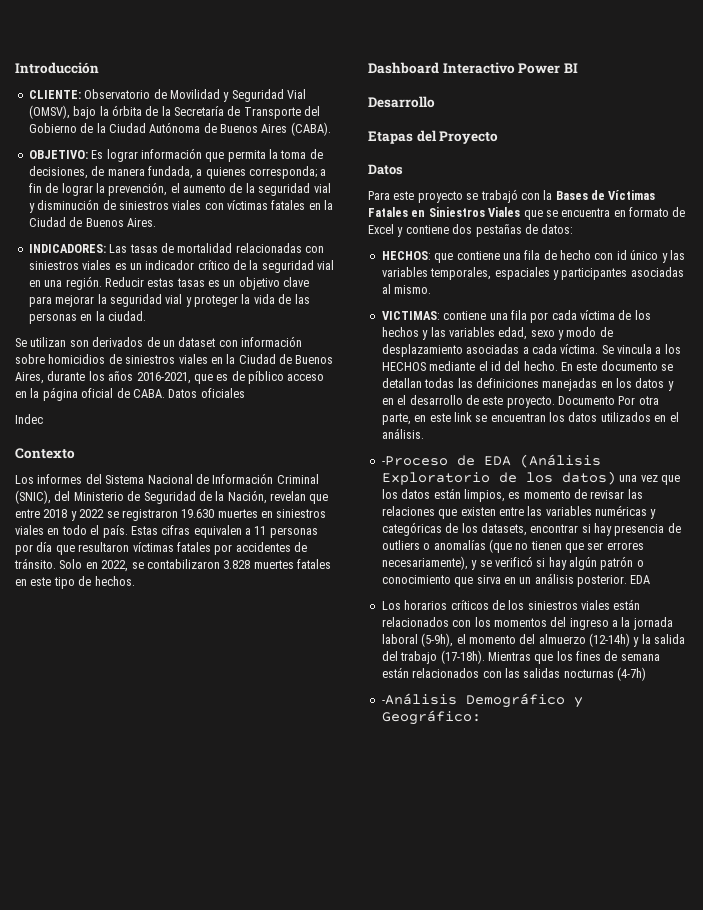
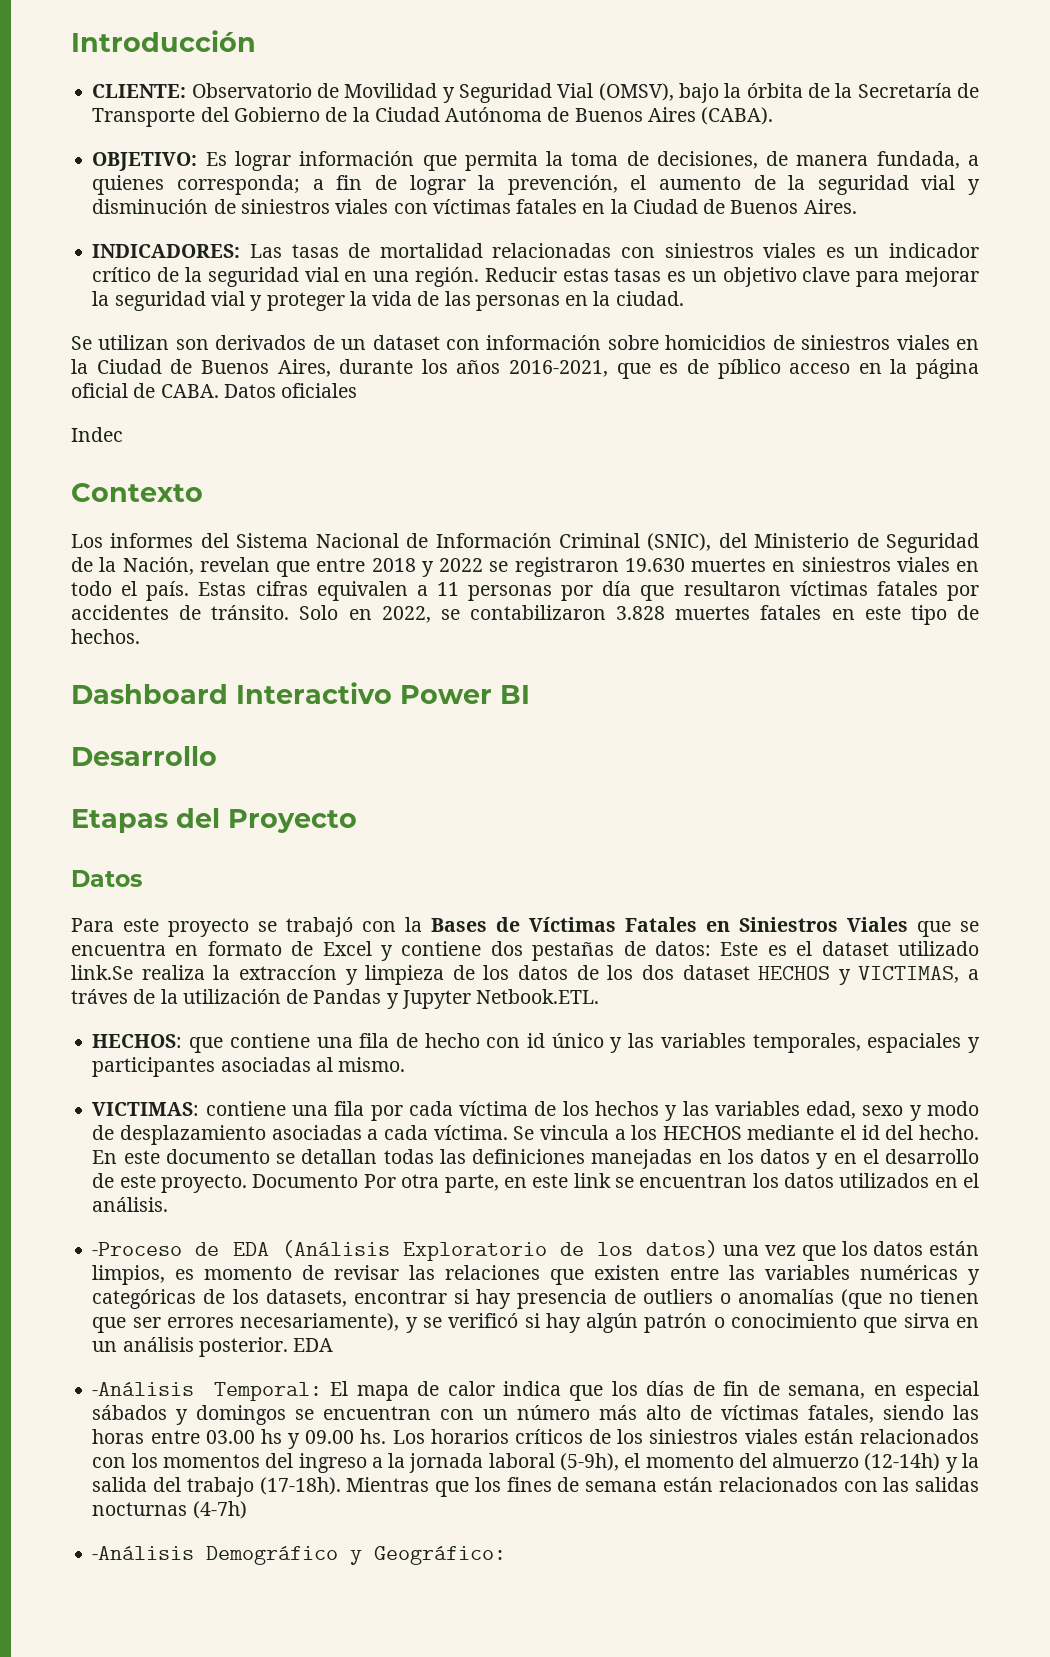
- Para este proyecto se trabajó con la Bases de Víctimas Fatales en Siniestros Viales que se encuentra en formato de Excel y contiene dos pestañas de datos:
+ Para este proyecto se trabajó con la Bases de Víctimas Fatales en Siniestros Viales que se encuentra en formato de Excel y contiene dos pestañas de datos: Este es el dataset utilizado link.Se realiza la extraccíon y limpieza de los datos de los dos dataset HECHOS y VICTIMAS, a tráves de la utilización de Pandas y Jupyter Netbook.ETL.
+ -Análisis Temporal: El mapa de calor indica que los días de fin de semana, en especial sábados y domingos se encuentran con un número más alto de víctimas fatales, siendo las horas entre 03.00 hs y 09.00 hs.

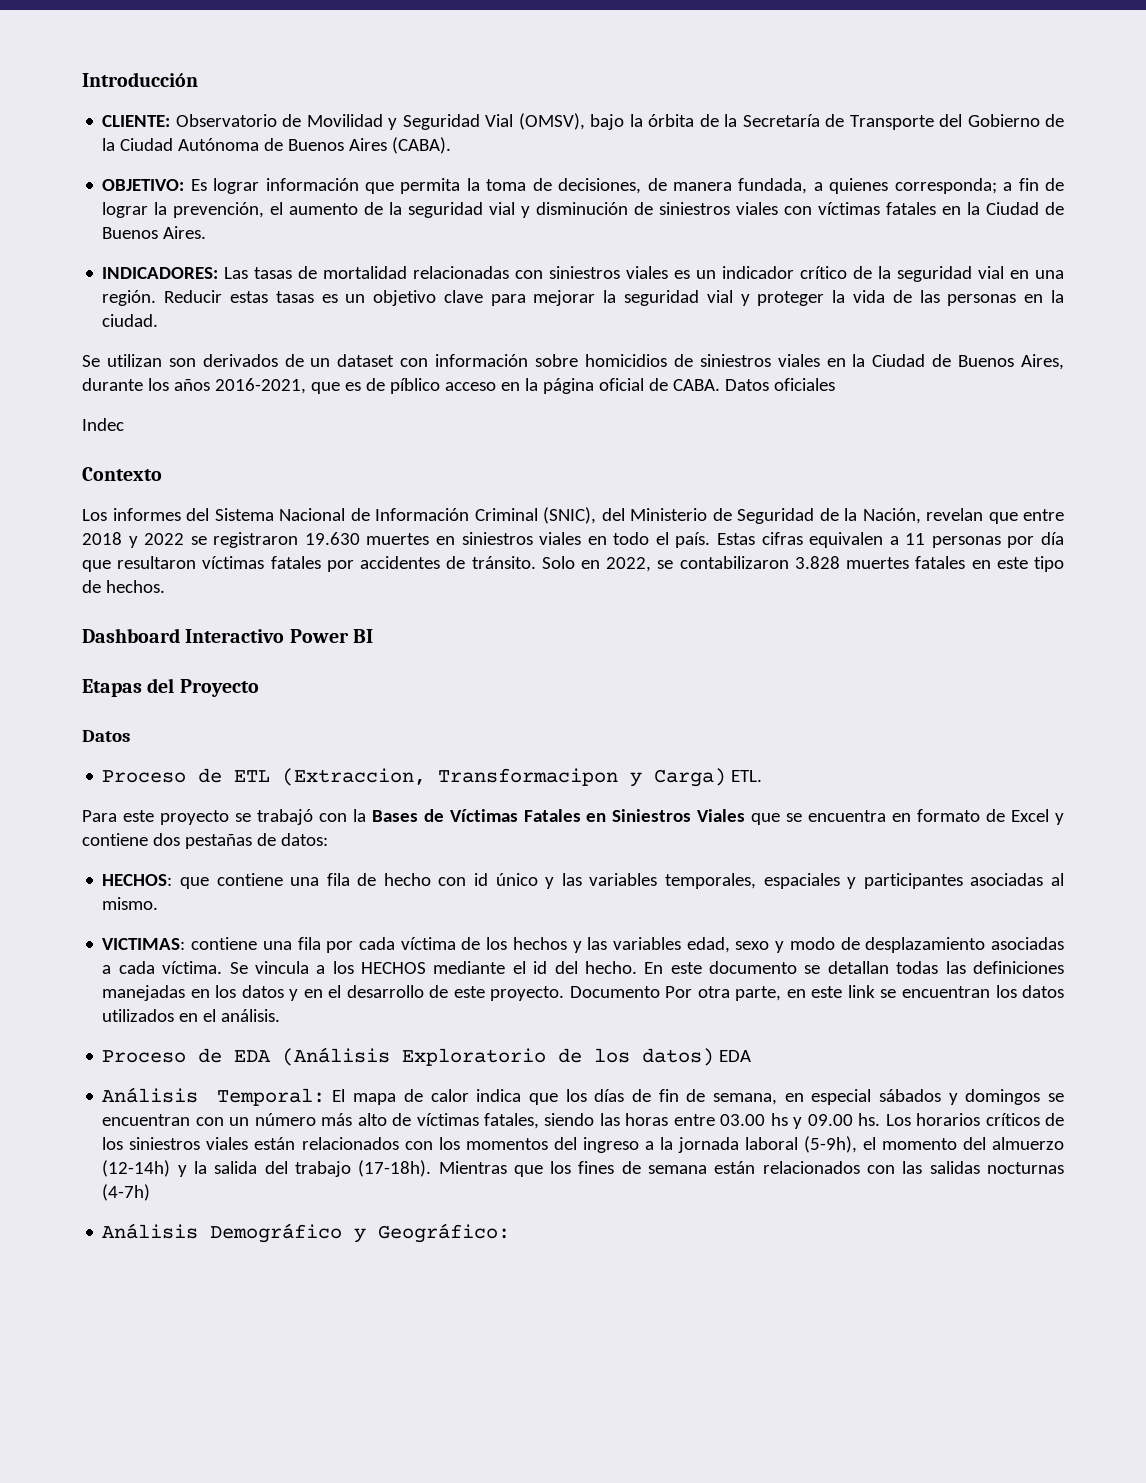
- Desarrollo
+ Proceso de ETL (Extraccion, Transformacipon y Carga) ETL.
- Para este proyecto se trabajó con la Bases de Víctimas Fatales en Siniestros Viales que se encuentra en formato de Excel y contiene dos pestañas de datos: Este es el dataset utilizado link.Se realiza la extraccíon y limpieza de los datos de los dos dataset HECHOS y VICTIMAS, a tráves de la utilización de Pandas y Jupyter Netbook.ETL.
+ Para este proyecto se trabajó con la Bases de Víctimas Fatales en Siniestros Viales que se encuentra en formato de Excel y contiene dos pestañas de datos:
- -Proceso de EDA (Análisis Exploratorio de los datos) una vez que los datos están limpios, es momento de revisar las relaciones que existen entre las variables numéricas y categóricas de los datasets, encontrar si hay presencia de outliers o anomalías (que no tienen que ser errores necesariamente), y se verificó si hay algún patrón o conocimiento que sirva en un análisis posterior. EDA
+ Proceso de EDA (Análisis Exploratorio de los datos) EDA
- -Análisis Temporal: El mapa de calor indica que los días de fin de semana, en especial sábados y domingos se encuentran con un número más alto de víctimas fatales, siendo las horas entre 03.00 hs y 09.00 hs.
+ Análisis Temporal: El mapa de calor indica que los días de fin de semana, en especial sábados y domingos se encuentran con un número más alto de víctimas fatales, siendo las horas entre 03.00 hs y 09.00 hs.
- -Análisis Demográfico y Geográfico:
+ Análisis Demográfico y Geográfico:

